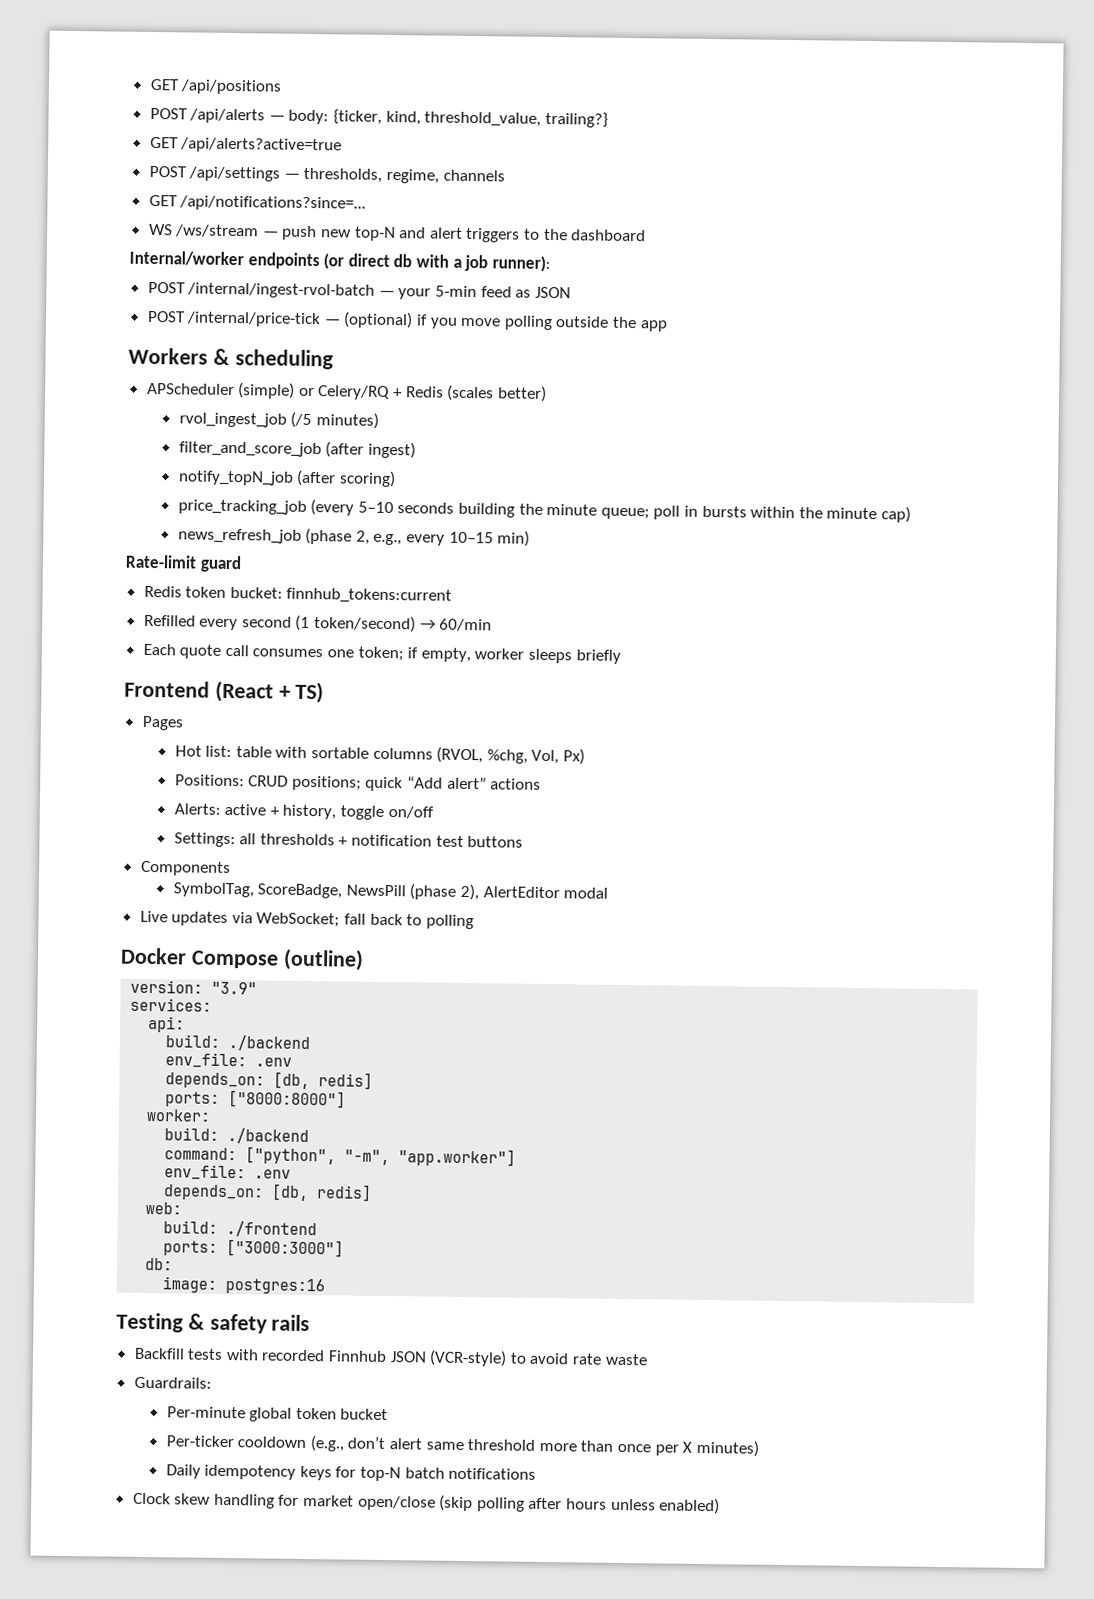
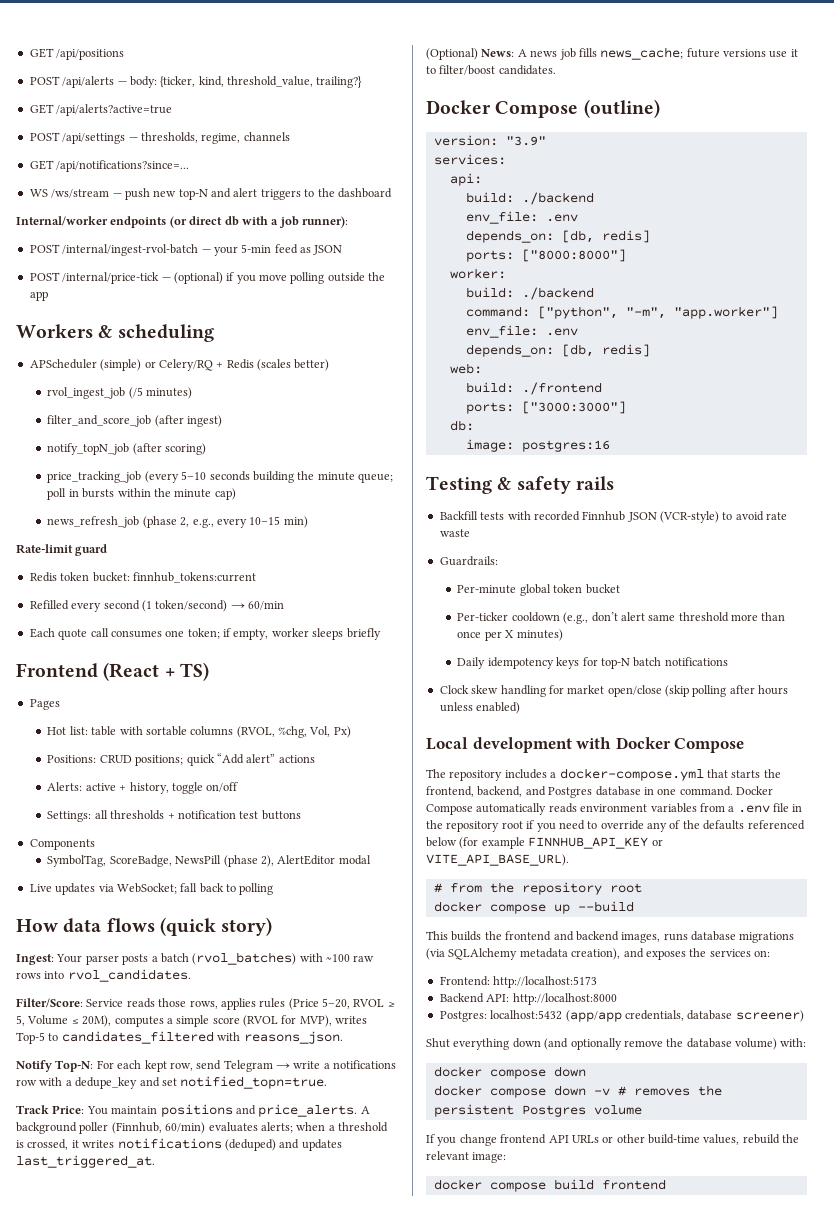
+ How data flows (quick story)
+ Ingest: Your parser posts a batch (rvol_batches) with ~100 raw rows into rvol_candidates.
+ Filter/Score: Service reads those rows, applies rules (Price 5–20, RVOL ≥ 5, Volume ≤ 20M), computes a simple score (RVOL for MVP), writes Top-5 to candidates_filtered with reasons_json.
+ Notify Top-N: For each kept row, send Telegram → write a notifications row with a dedupe_key and set notified_topn=true.
+ Track Price: You maintain positions and price_alerts. A background poller (Finnhub, 60/min) evaluates alerts; when a threshold is crossed, it writes notifications (deduped) and updates last_triggered_at.
+ (Optional) News: A news job fills news_cache; future versions use it to filter/boost candidates.
+ Local development with Docker Compose
+ The repository includes a docker-compose.yml that starts the frontend, backend, and Postgres database in one command. Docker Compose automatically reads environment variables from a .env file in the repository root if you need to override any of the defaults referenced below (for example FINNHUB_API_KEY or VITE_API_BASE_URL).
+ # from the repository root
+ docker compose up --build
+ This builds the frontend and backend images, runs database migrations (via SQLAlchemy metadata creation), and exposes the services on:
+ Frontend: http://localhost:5173
+ Backend API: http://localhost:8000
+ Postgres: localhost:5432 (app/app credentials, database screener)
+ Shut everything down (and optionally remove the database volume) with:
+ docker compose down
+ docker compose down -v # removes the persistent Postgres volume
+ If you change frontend API URLs or other build-time values, rebuild the relevant image:
+ docker compose build frontend

